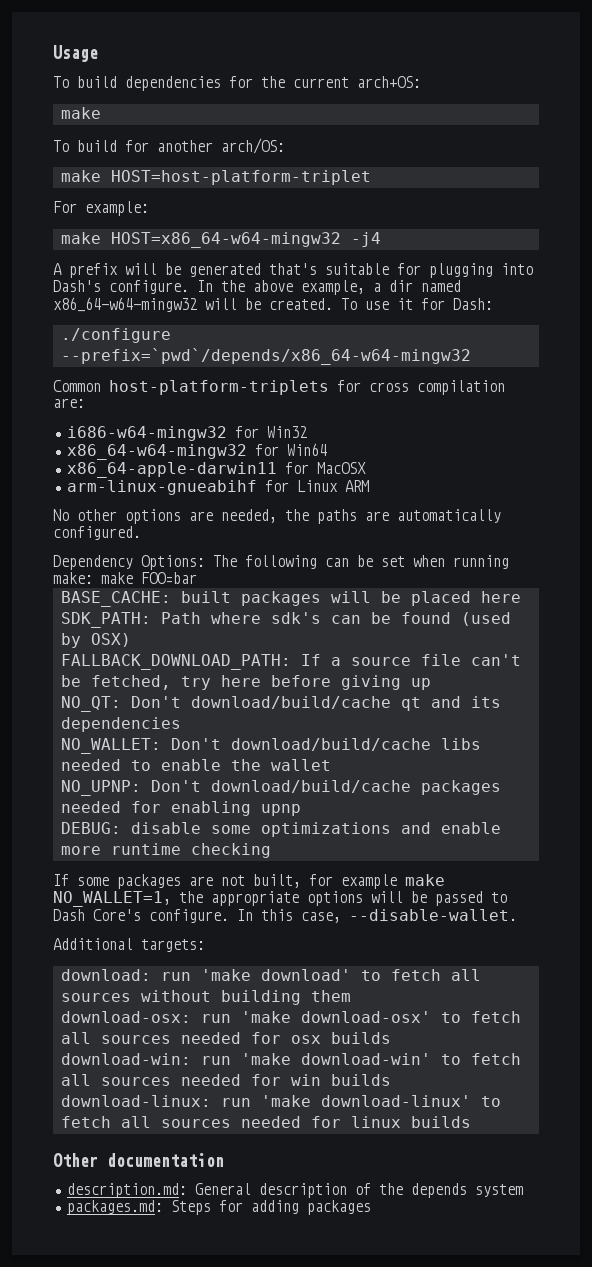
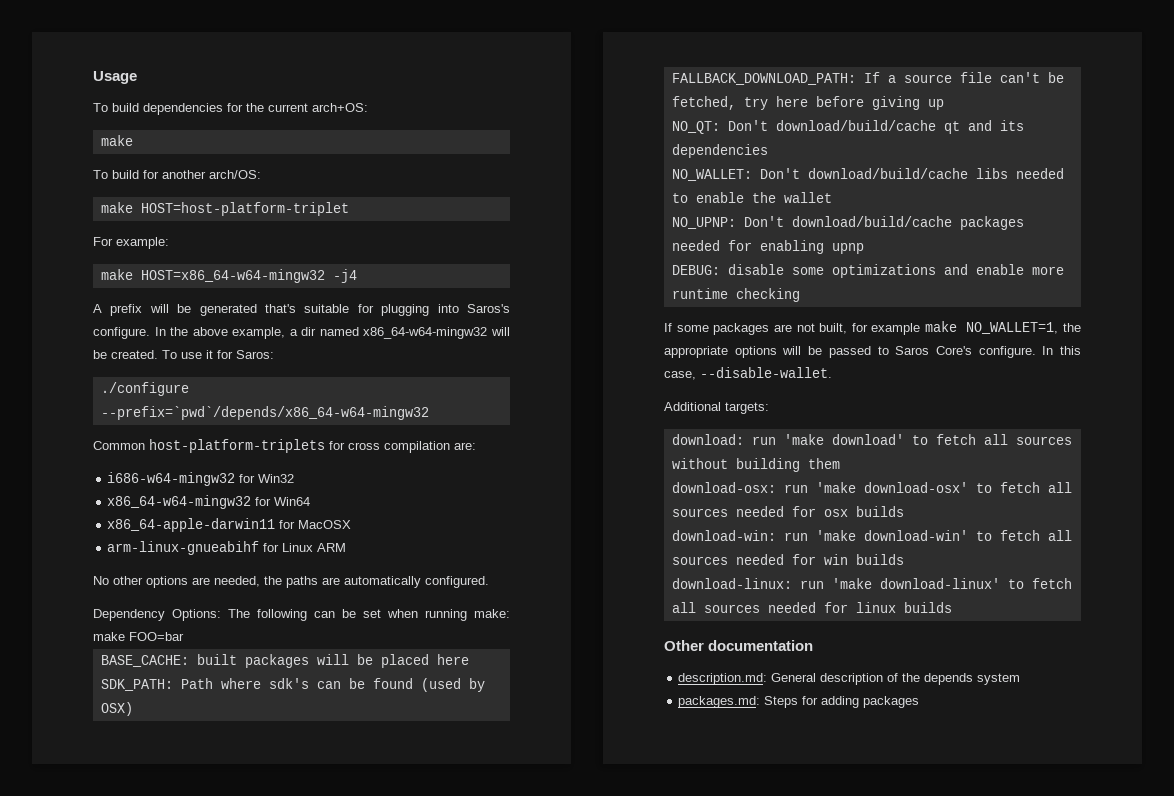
- A prefix will be generated that's suitable for plugging into Dash's configure.
+ A prefix will be generated that's suitable for plugging into Saros's configure.
- To use it for Dash:
+ To use it for Saros:
- If some packages are not built, for example make NO_WALLET=1, the appropriate options will be passed to Dash Core's configure.
+ If some packages are not built, for example make NO_WALLET=1, the appropriate options will be passed to Saros Core's configure.

